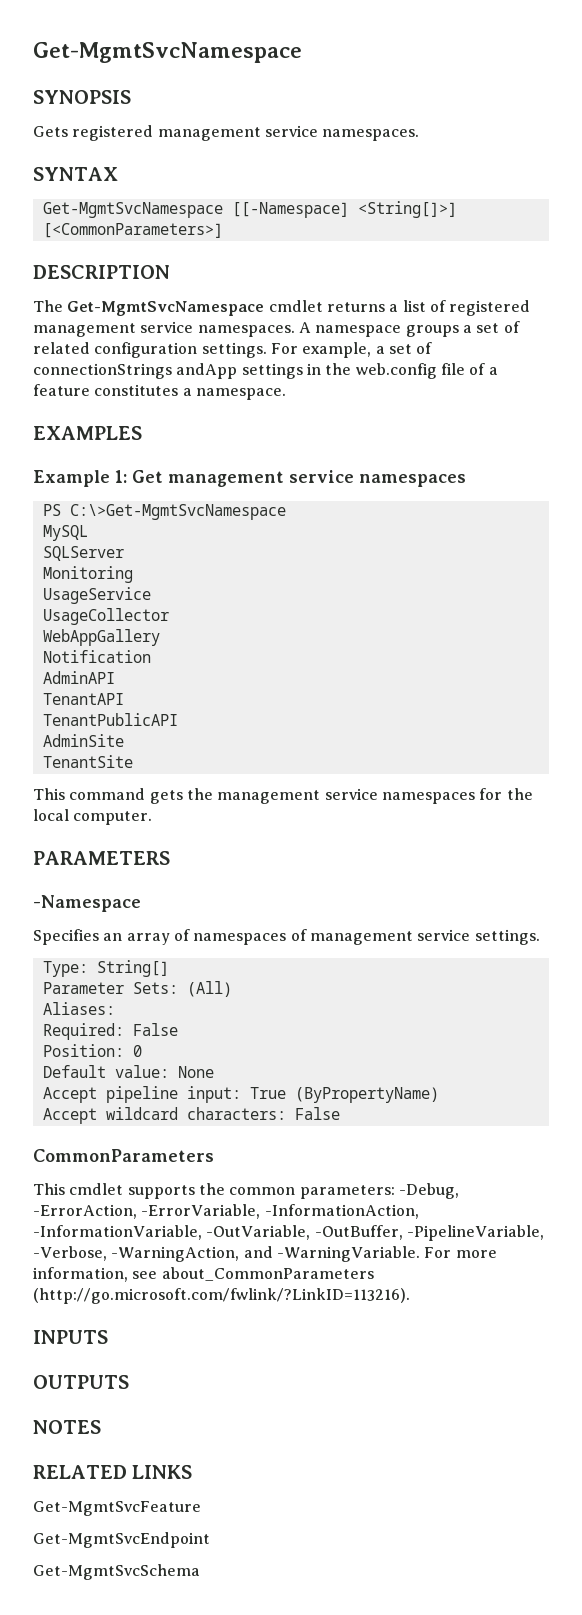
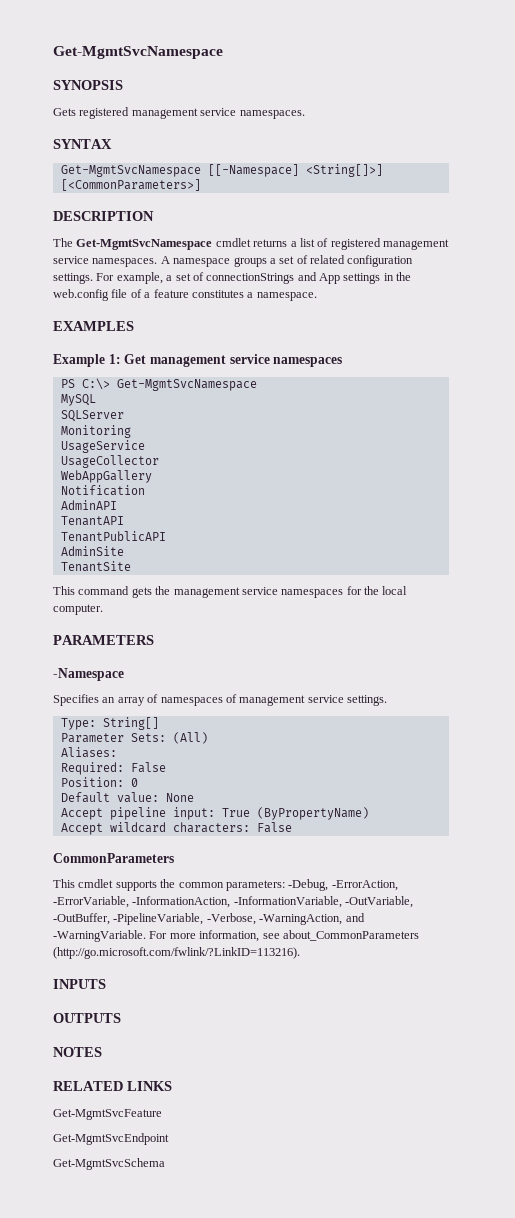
- For example, a set of connectionStrings andApp settings in the web.config file of a feature constitutes a namespace.
+ For example, a set of connectionStrings and App settings in the web.config file of a feature constitutes a namespace.
- PS C:\>Get-MgmtSvcNamespace
+ PS C:\> Get-MgmtSvcNamespace

